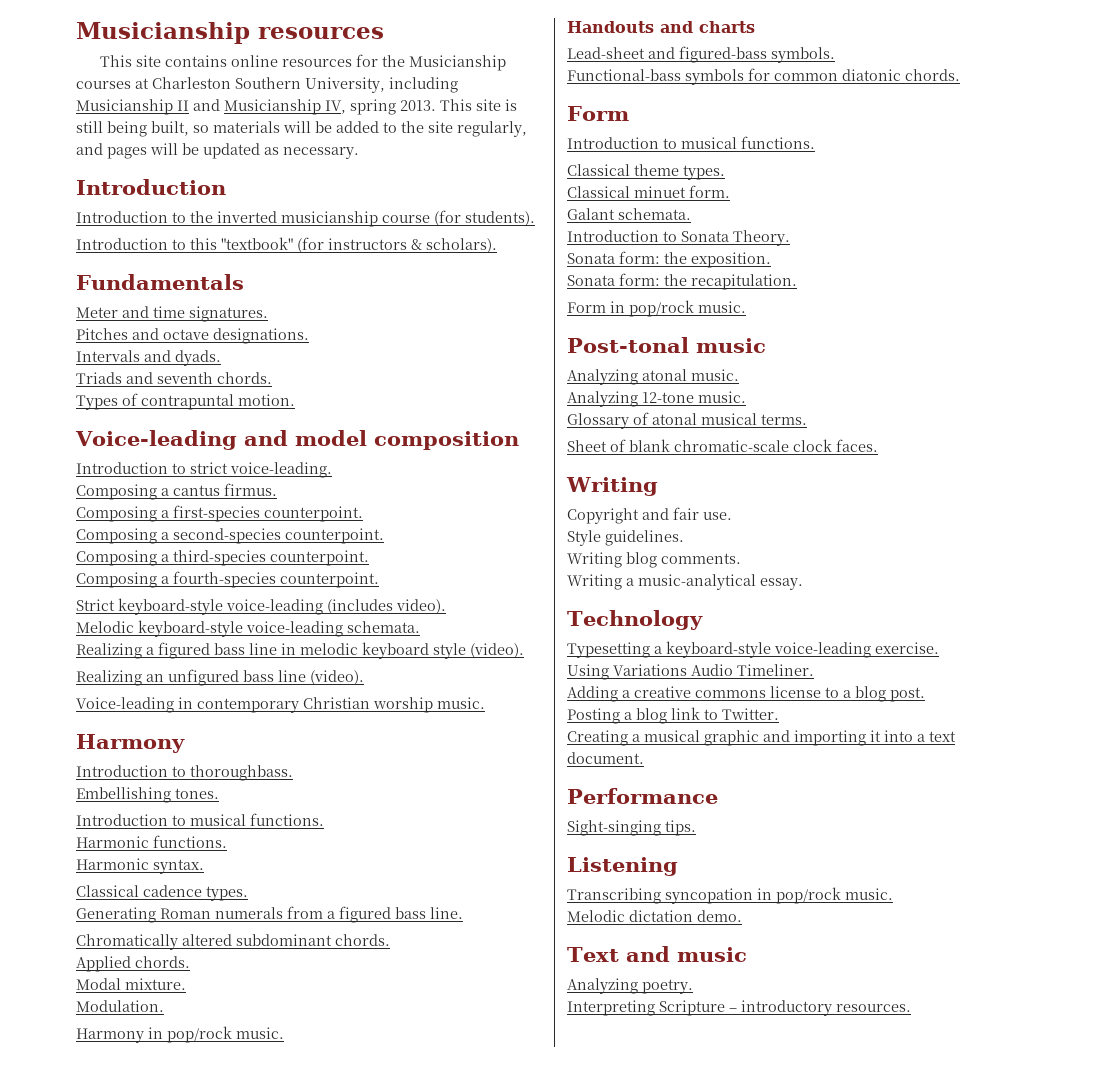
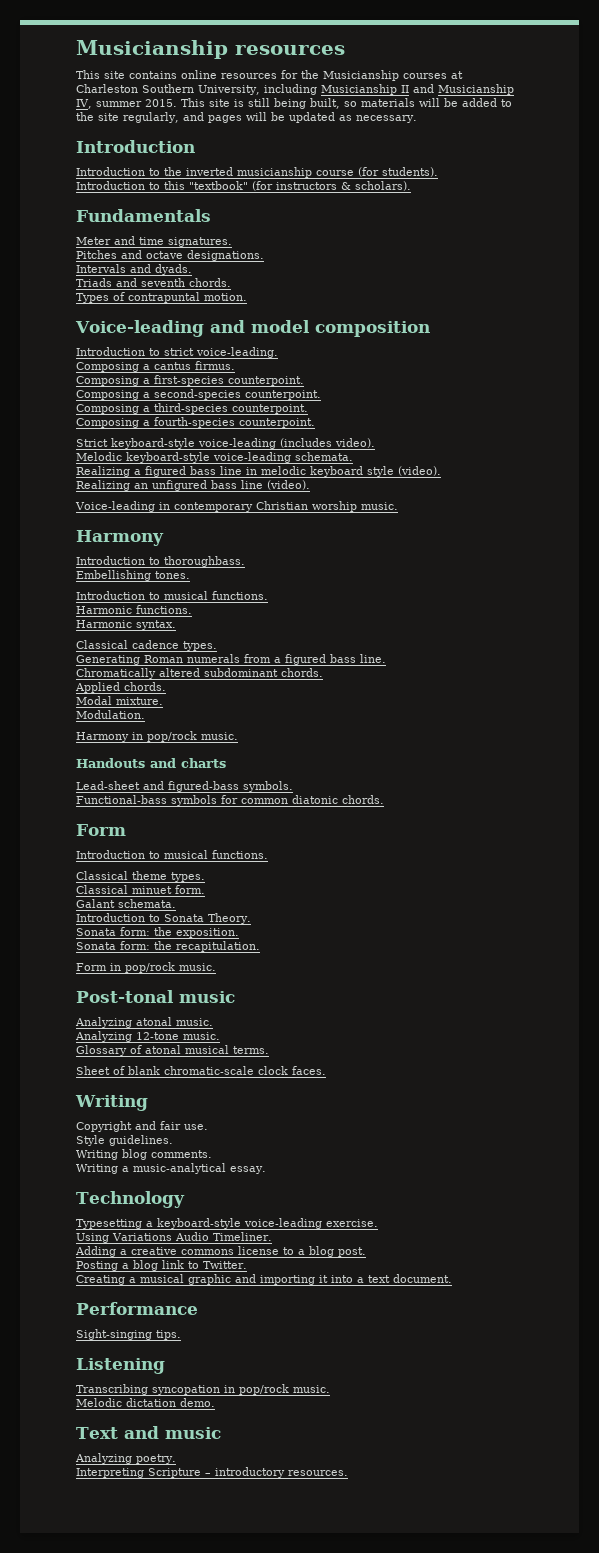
- This site contains online resources for the Musicianship courses at Charleston Southern University, including Musicianship II and Musicianship IV, spring 2013.
+ This site contains online resources for the Musicianship courses at Charleston Southern University, including Musicianship II and Musicianship IV, summer 2015.

